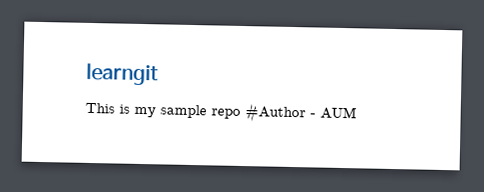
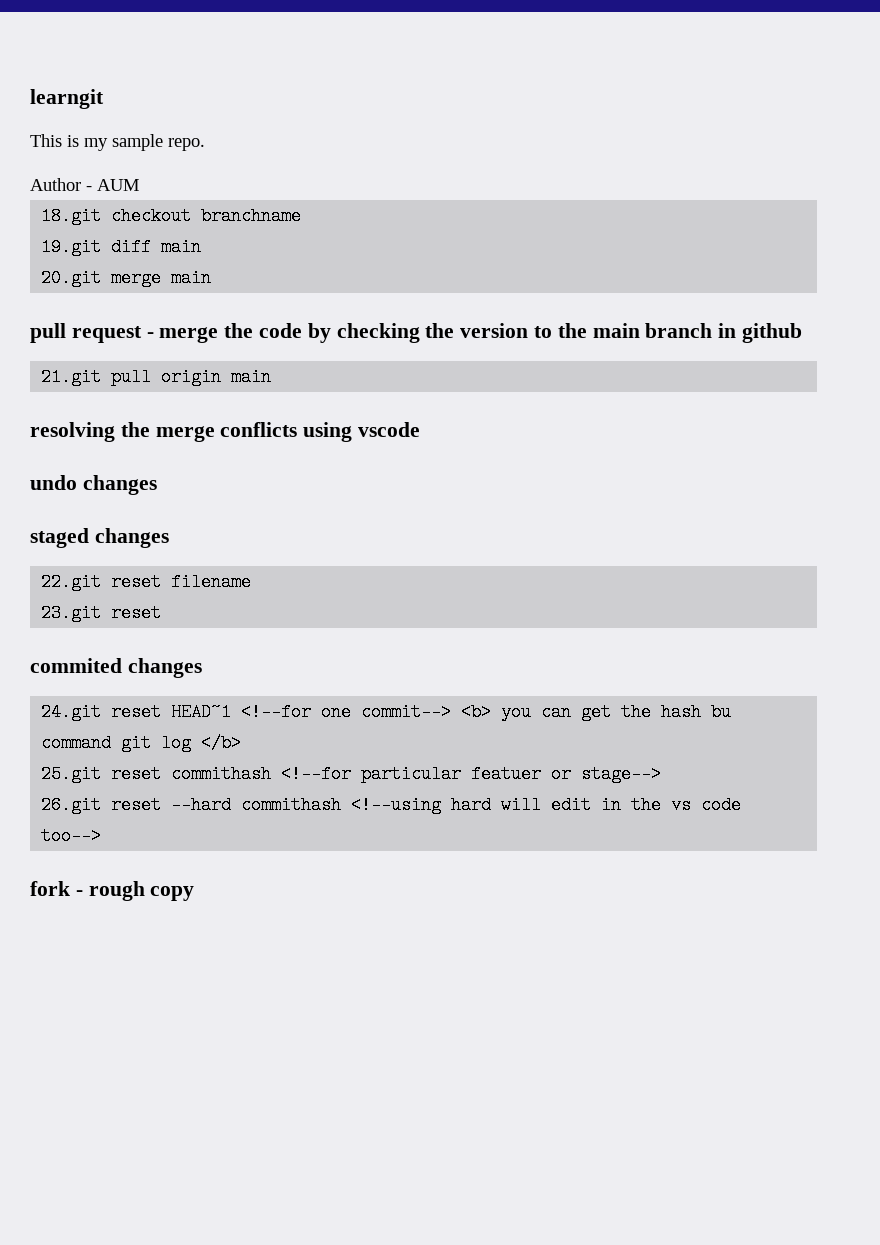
- This is my sample repo #Author - AUM
+ This is my sample repo.
+ Author - AUM
+ 18.git checkout branchname
+ 19.git diff main
+ 20.git merge main
+ pull request - merge the code by checking the version to the main branch in github
+ 21.git pull origin main
+ resolving the merge conflicts using vscode
+ undo changes
+ staged changes
+ 22.git reset filename
+ 23.git reset
+ commited changes
+ 24.git reset HEAD~1 <!--for one commit--> <b> you can get the hash bu command git log </b>
+ 25.git reset commithash <!--for particular featuer or stage-->
+ 26.git reset --hard commithash <!--using hard will edit in the vs code too-->
+ fork - rough copy

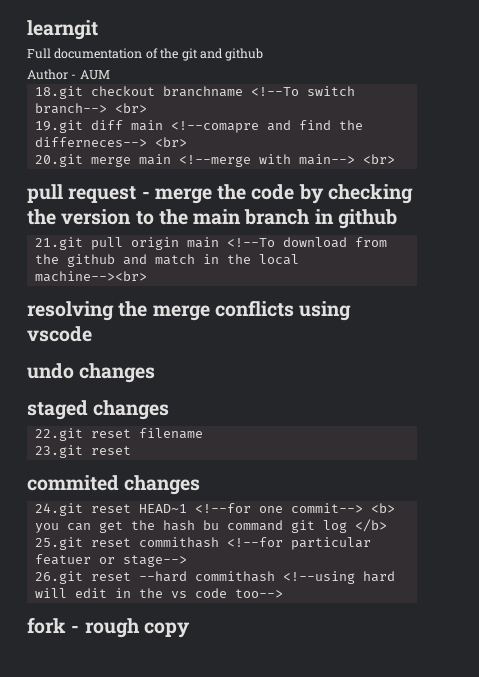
- This is my sample repo.
+ Full documentation of the git and github
- 18.git checkout branchname
+ 18.git checkout branchname <!--To switch branch--> <br>
- 19.git diff main
+ 19.git diff main <!--comapre and find the differneces--> <br>
- 20.git merge main
+ 20.git merge main <!--merge with main--> <br>
- 21.git pull origin main
+ 21.git pull origin main <!--To download from the github and match in the local machine--><br>

